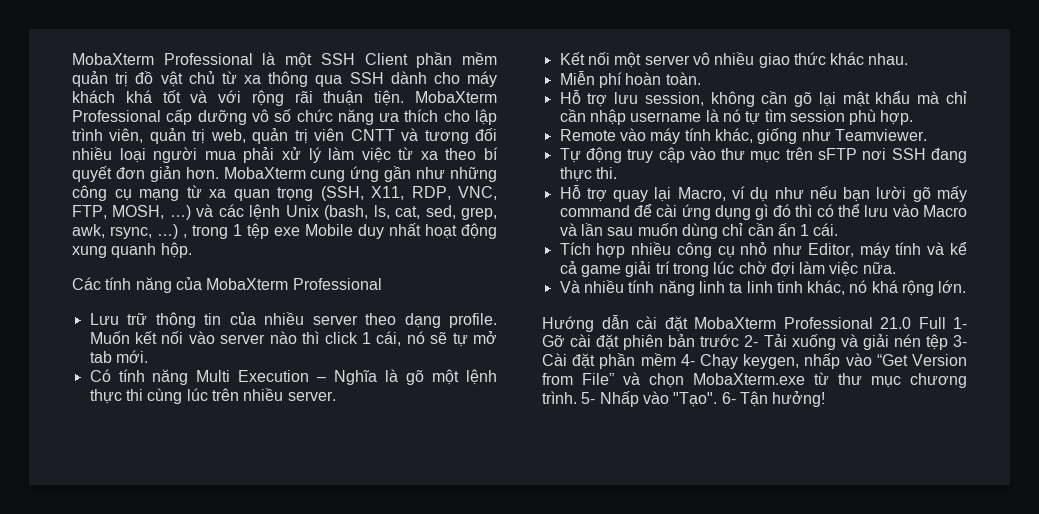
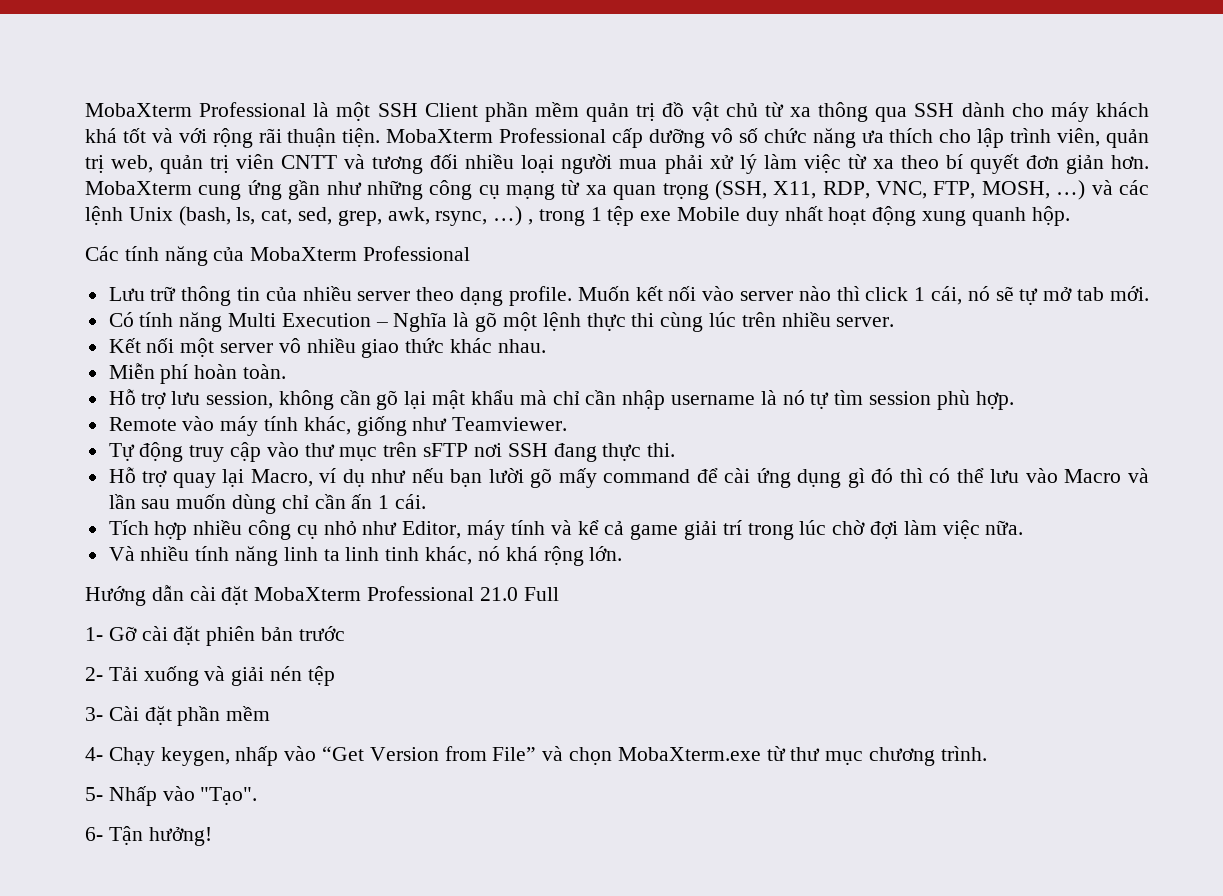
- Hướng dẫn cài đặt MobaXterm Professional 21.0 Full 1- Gỡ cài đặt phiên bản trước 2- Tải xuống và giải nén tệp 3- Cài đặt phần mềm 4- Chạy keygen, nhấp vào “Get Version from File” và chọn MobaXterm.exe từ thư mục chương trình. 5- Nhấp vào "Tạo". 6- Tận hưởng!
+ Hướng dẫn cài đặt MobaXterm Professional 21.0 Full
+ 1- Gỡ cài đặt phiên bản trước
+ 2- Tải xuống và giải nén tệp
+ 3- Cài đặt phần mềm
+ 4- Chạy keygen, nhấp vào “Get Version from File” và chọn MobaXterm.exe từ thư mục chương trình.
+ 5- Nhấp vào "Tạo".
+ 6- Tận hưởng!

